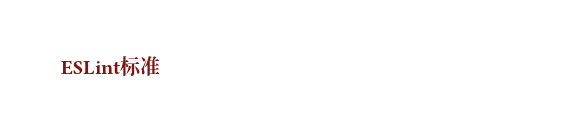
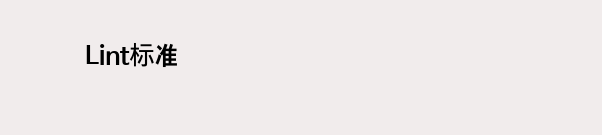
- ESLint标准
+ Lint标准

